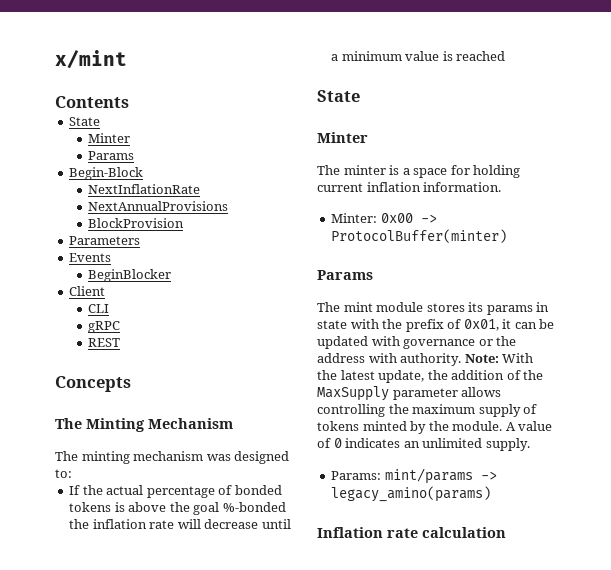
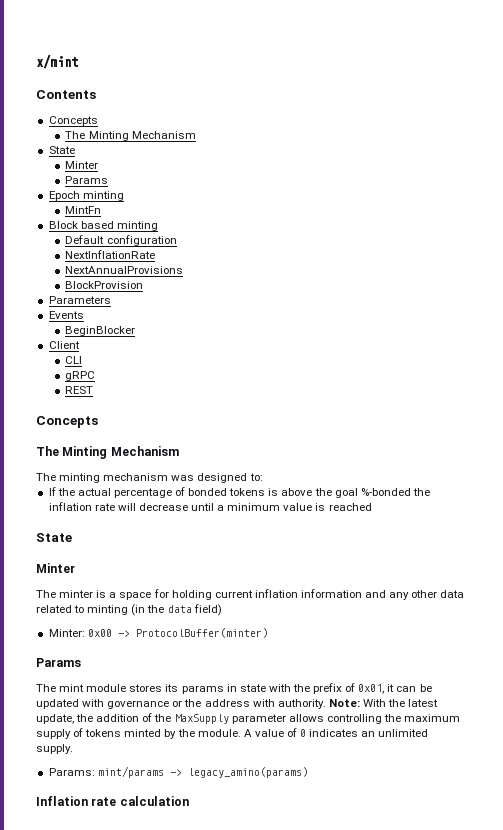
  Contents
+ Concepts
+ The Minting Mechanism
- Begin-Block
+ Epoch minting
+ MintFn
+ Block based minting
+ Default configuration
- The minter is a space for holding current inflation information.
+ The minter is a space for holding current inflation information and any other data related to minting (in the data field)

